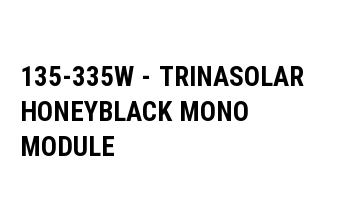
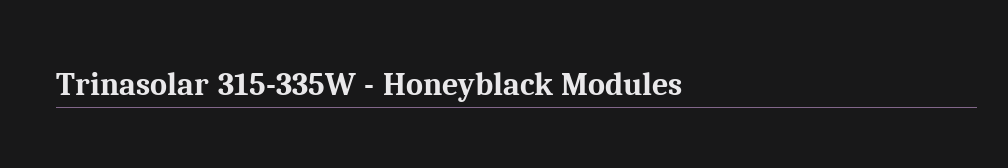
- 135-335W - TRINASOLAR HONEYBLACK MONO MODULE
+ Trinasolar 315-335W - Honeyblack Modules

